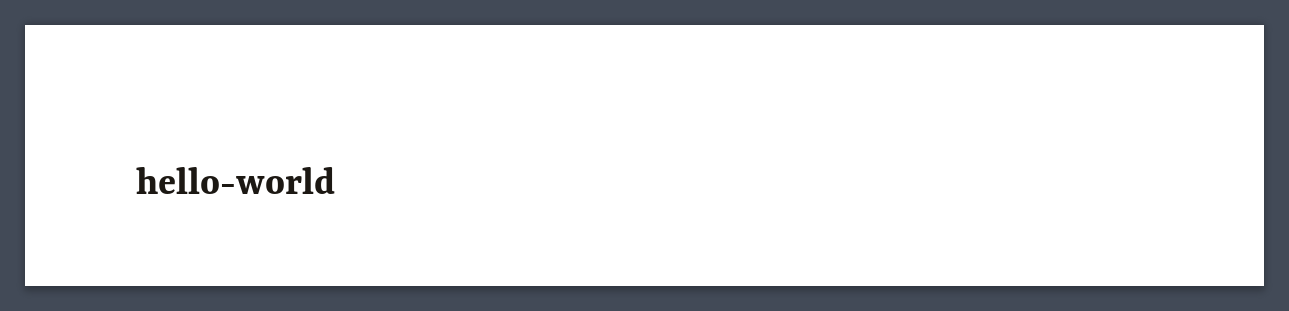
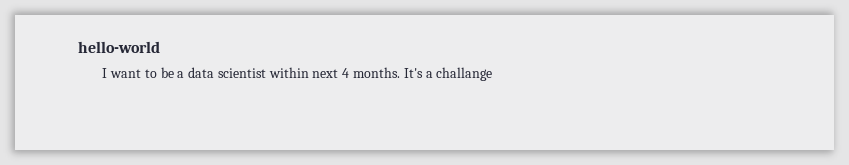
+ I want to be a data scientist within next 4 months. It's a challange

